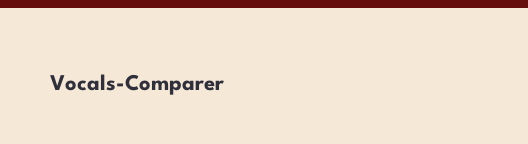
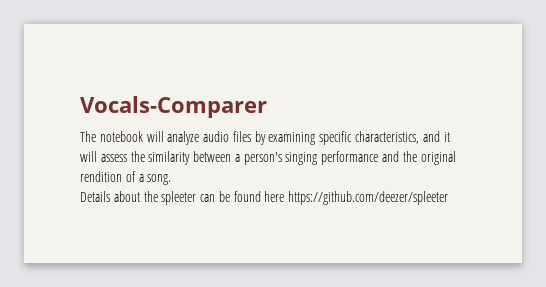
+ The notebook will analyze audio files by examining specific characteristics, and it will assess the similarity between a person's singing performance and the original rendition of a song.
+ Details about the spleeter can be found here https://github.com/deezer/spleeter

